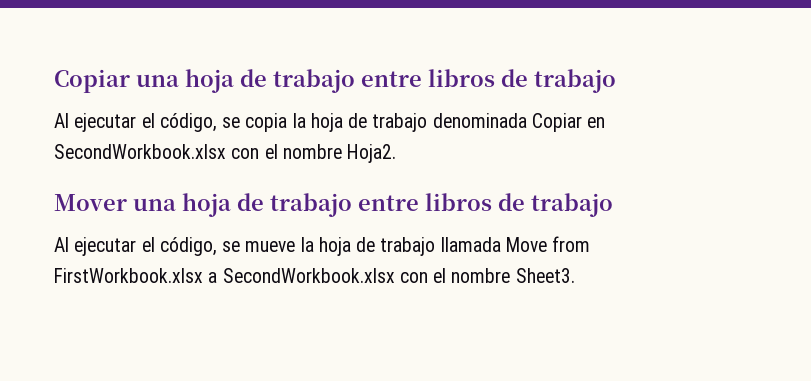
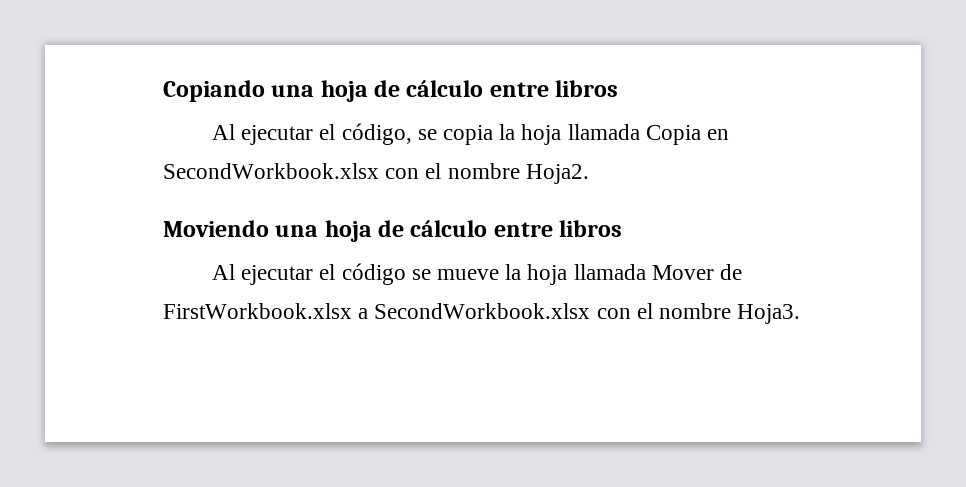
- Copiar una hoja de trabajo entre libros de trabajo
+ Copiando una hoja de cálculo entre libros
- Al ejecutar el código, se copia la hoja de trabajo denominada Copiar en SecondWorkbook.xlsx con el nombre Hoja2.
+ Al ejecutar el código, se copia la hoja llamada Copia en SecondWorkbook.xlsx con el nombre Hoja2.
- Mover una hoja de trabajo entre libros de trabajo
- Al ejecutar el código, se mueve la hoja de trabajo llamada Move from FirstWorkbook.xlsx a SecondWorkbook.xlsx con el nombre Sheet3.
+ Moviendo una hoja de cálculo entre libros
+ Al ejecutar el código se mueve la hoja llamada Mover de FirstWorkbook.xlsx a SecondWorkbook.xlsx con el nombre Hoja3.

